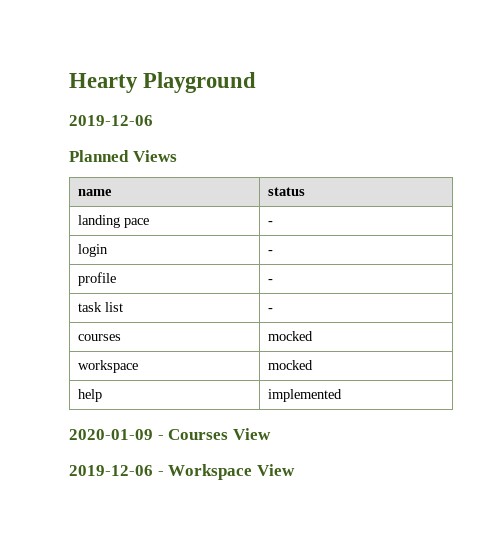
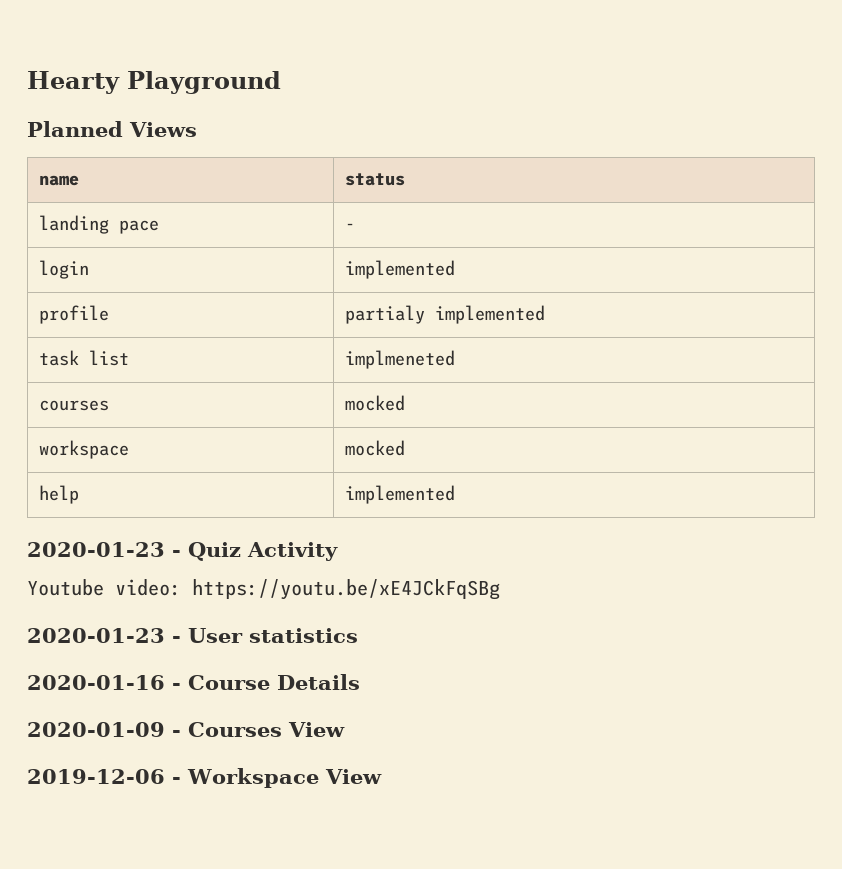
  Hearty Playground
- 2019-12-06
- login | -
+ login | implemented
- profile | -
+ profile | partialy implemented
- task list | -
+ task list | implmeneted
+ 2020-01-23 - Quiz Activity
+ Youtube video: https://youtu.be/xE4JCkFqSBg
+ 2020-01-23 - User statistics
+ 2020-01-16 - Course Details

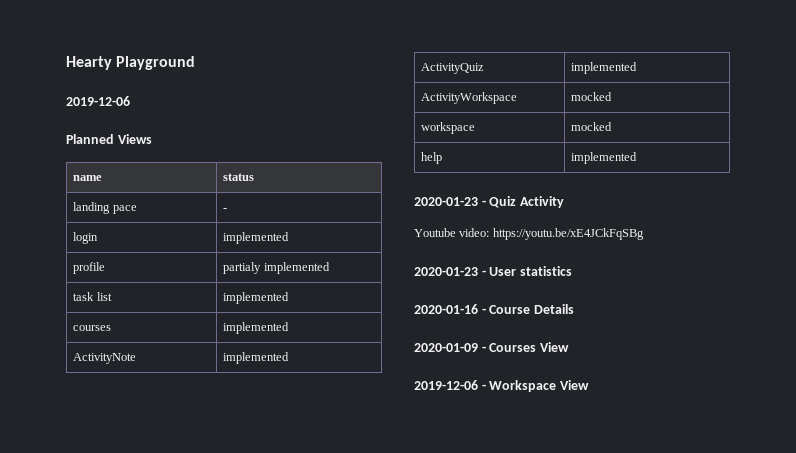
  Hearty Playground
+ 2019-12-06
- task list | implmeneted
+ task list | implemented
- courses | mocked
+ courses | implemented
+ ActivityNote | implemented
+ ActivityQuiz | implemented
+ ActivityWorkspace | mocked

